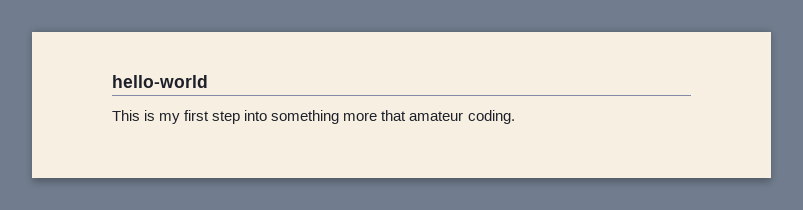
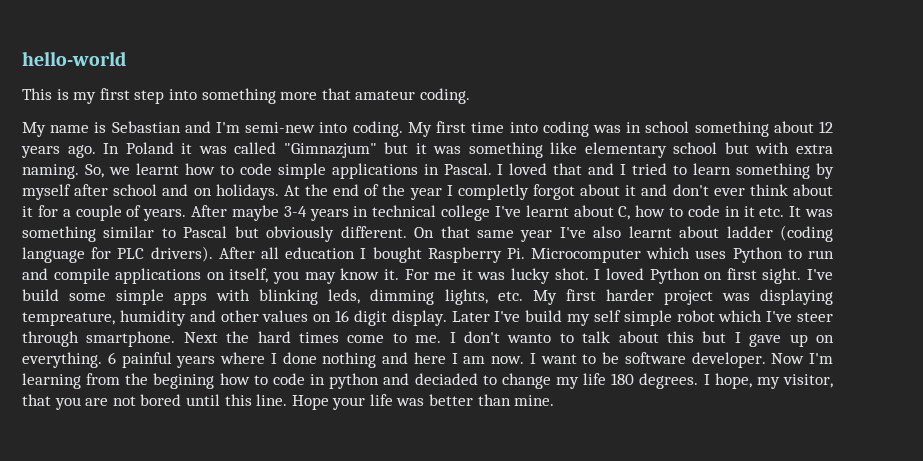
+ My name is Sebastian and I'm semi-new into coding. My first time into coding was in school something about 12 years ago. In Poland it was called "Gimnazjum" but it was something like elementary school but with extra naming. So, we learnt how to code simple applications in Pascal. I loved that and I tried to learn something by myself after school and on holidays. At the end of the year I completly forgot about it and don't ever think about it for a couple of years. After maybe 3-4 years in technical college I've learnt about C, how to code in it etc. It was something similar to Pascal but obviously different. On that same year I've also learnt about ladder (coding language for PLC drivers). After all education I bought Raspberry Pi. Microcomputer which uses Python to run and compile applications on itself, you may know it. For me it was lucky shot. I loved Python on first sight. I've build some simple apps with blinking leds, dimming lights, etc. My first harder project was displaying tempreature, humidity and other values on 16 digit display. Later I've build my self simple robot which I've steer through smartphone. Next the hard times come to me. I don't wanto to talk about this but I gave up on everything. 6 painful years where I done nothing and here I am now. I want to be software developer. Now I'm learning from the begining how to code in python and deciaded to change my life 180 degrees. I hope, my visitor, that you are not bored until this line. Hope your life was better than mine.

